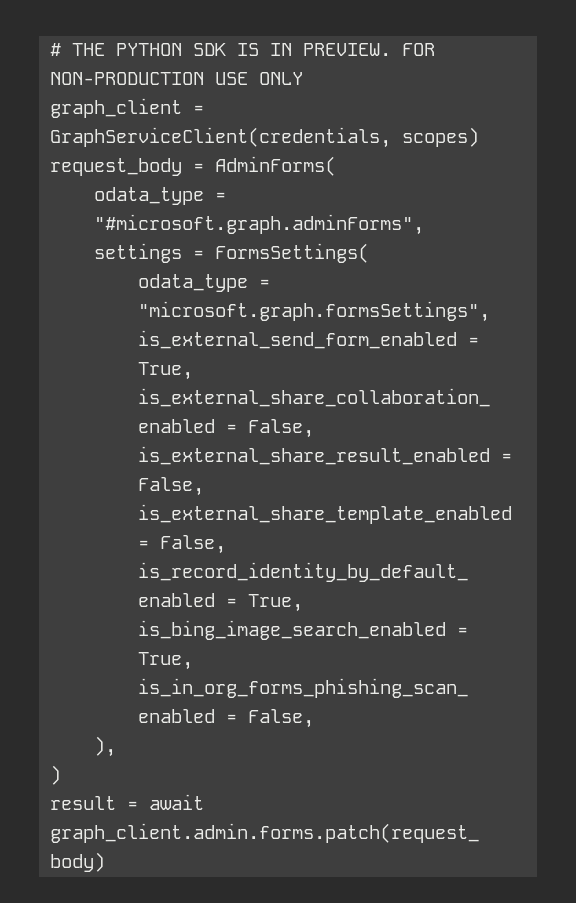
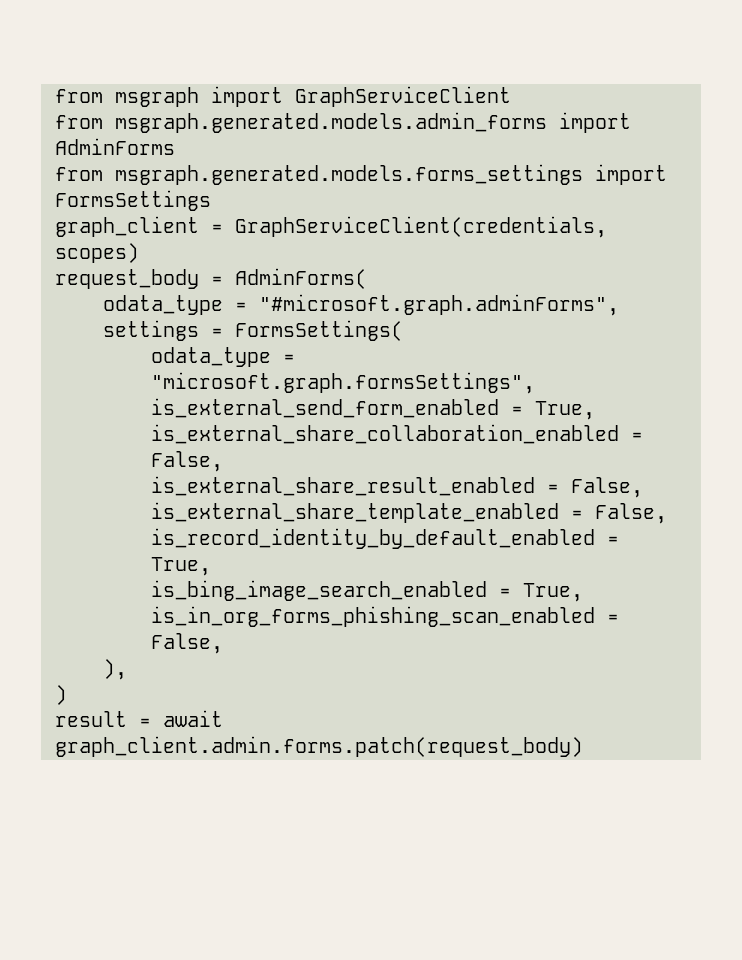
- # THE PYTHON SDK IS IN PREVIEW. FOR NON-PRODUCTION USE ONLY
+ from msgraph import GraphServiceClient
+ from msgraph.generated.models.admin_forms import AdminForms
+ from msgraph.generated.models.forms_settings import FormsSettings

